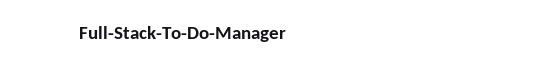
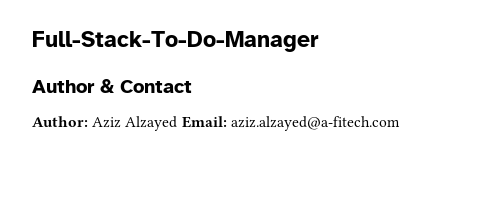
+ Author & Contact
+ Author: Aziz Alzayed Email: aziz.alzayed@a-fitech.com

